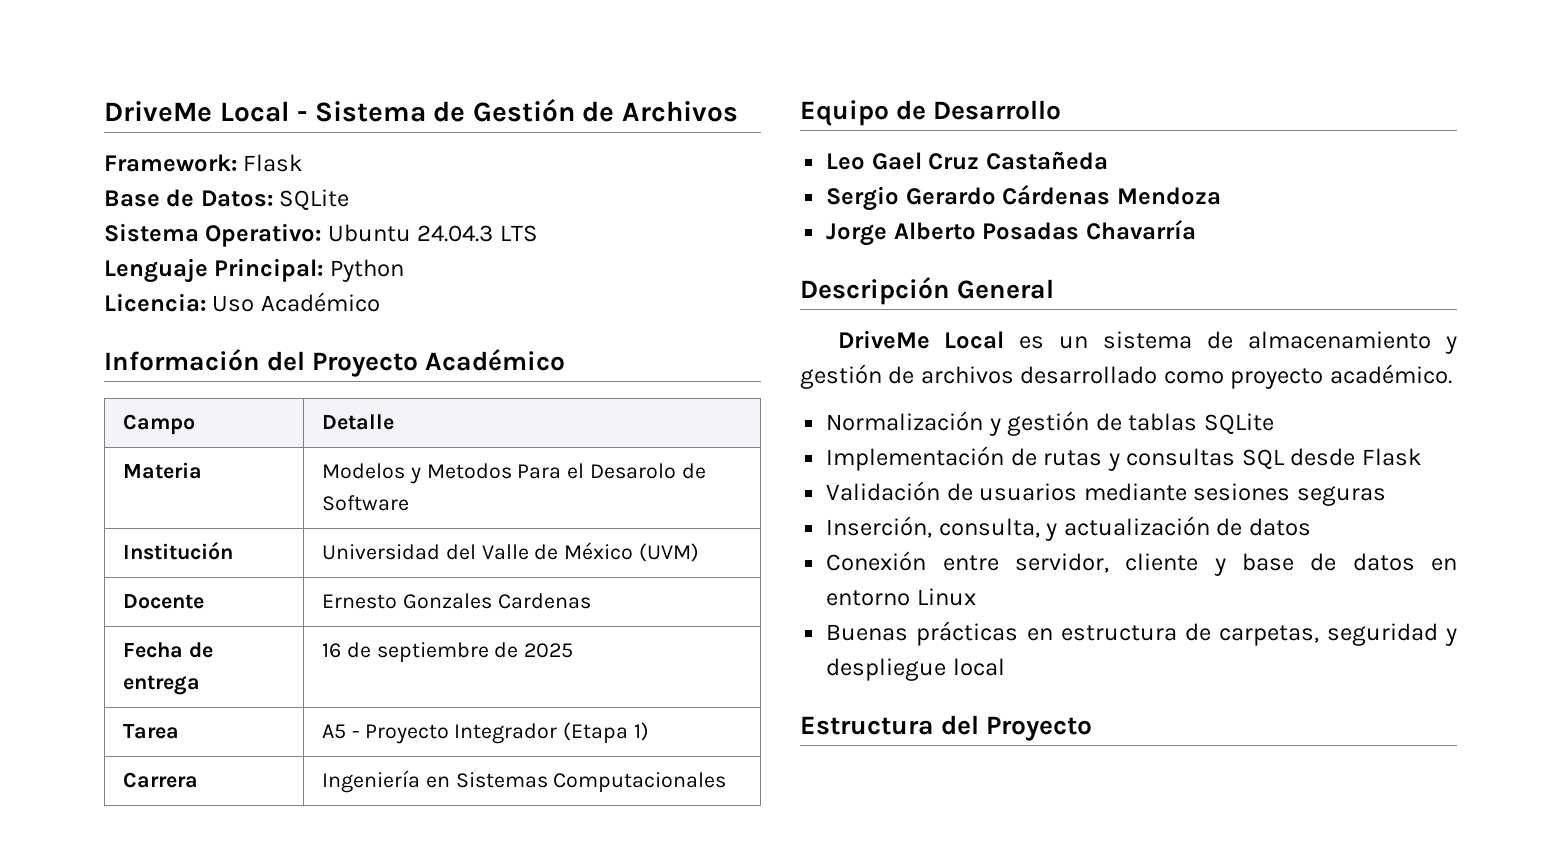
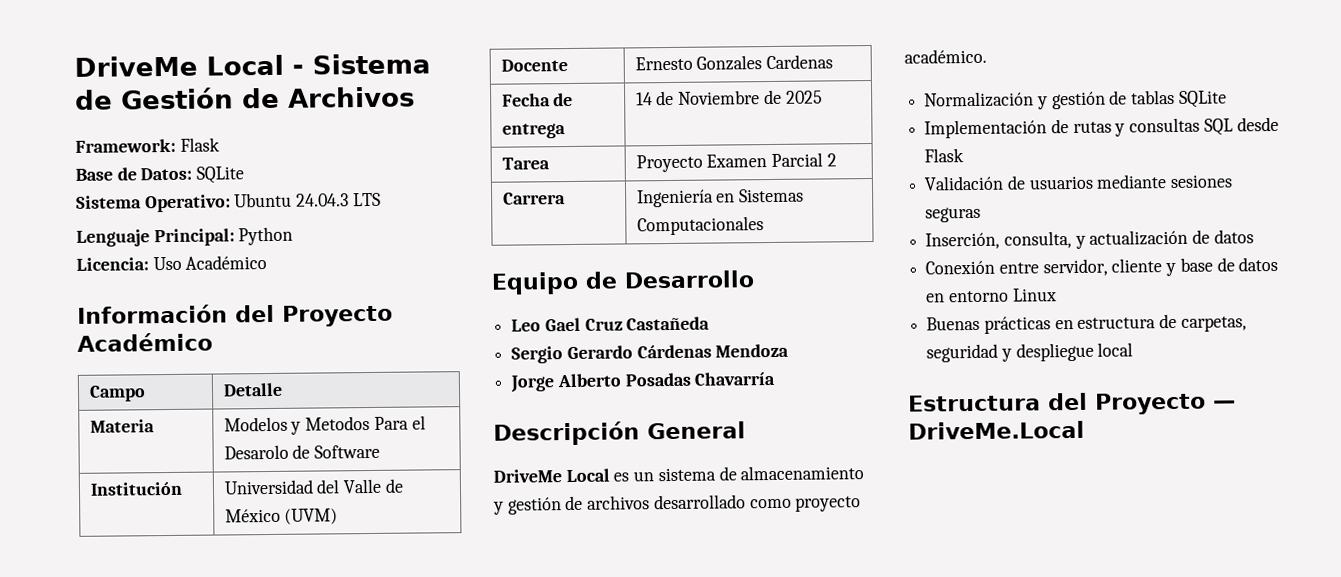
- Fecha de entrega | 16 de septiembre de 2025
+ Fecha de entrega | 14 de Noviembre de 2025
- Tarea | A5 - Proyecto Integrador (Etapa 1)
+ Tarea | Proyecto Examen Parcial 2
- Estructura del Proyecto
+ Estructura del Proyecto — DriveMe.Local

